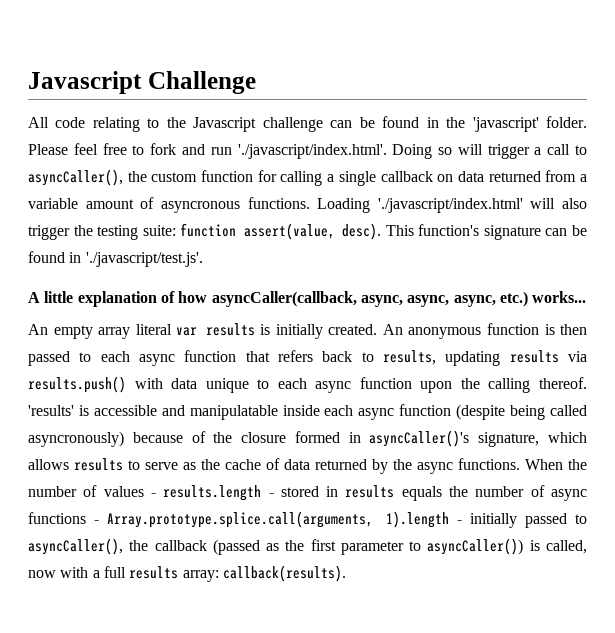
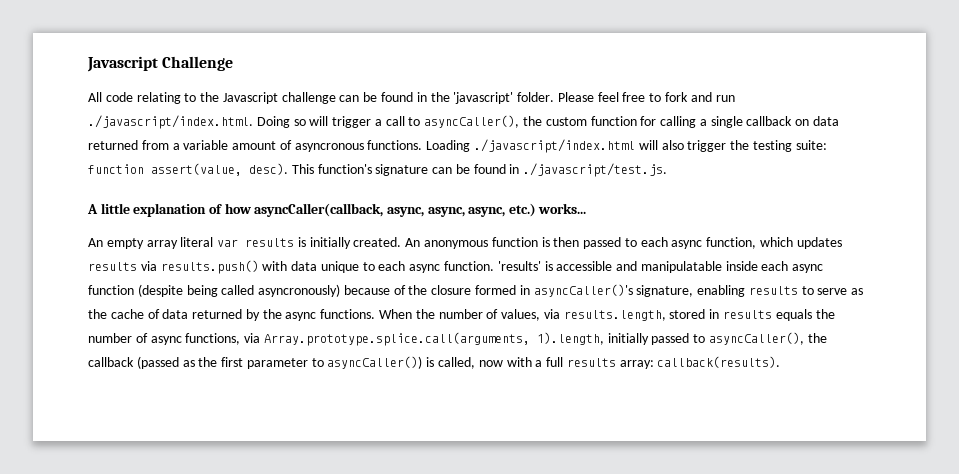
- Please feel free to fork and run './javascript/index.html'. Doing so will trigger a call to asyncCaller(), the custom function for calling a single callback on data returned from a variable amount of asyncronous functions.
+ Please feel free to fork and run ./javascript/index.html. Doing so will trigger a call to asyncCaller(), the custom function for calling a single callback on data returned from a variable amount of asyncronous functions.
- Loading './javascript/index.html' will also trigger the testing suite: function assert(value, desc).
+ Loading ./javascript/index.html will also trigger the testing suite: function assert(value, desc).
- This function's signature can be found in './javascript/test.js'.
+ This function's signature can be found in ./javascript/test.js.
- An anonymous function is then passed to each async function that refers back to results, updating results via results.push() with data unique to each async function upon the calling thereof.
+ An anonymous function is then passed to each async function, which updates results via results.push() with data unique to each async function.
- 'results' is accessible and manipulatable inside each async function (despite being called asyncronously) because of the closure formed in asyncCaller()'s signature, which allows results to serve as the cache of data returned by the async functions.
+ 'results' is accessible and manipulatable inside each async function (despite being called asyncronously) because of the closure formed in asyncCaller()'s signature, enabling results to serve as the cache of data returned by the async functions.
- When the number of values - results.length - stored in results equals the number of async functions - Array.prototype.splice.call(arguments, 1).length - initially passed to asyncCaller(), the callback (passed as the first parameter to asyncCaller()) is called, now with a full results array: callback(results).
+ When the number of values, via results.length, stored in results equals the number of async functions, via Array.prototype.splice.call(arguments, 1).length, initially passed to asyncCaller(), the callback (passed as the first parameter to asyncCaller()) is called, now with a full results array: callback(results).

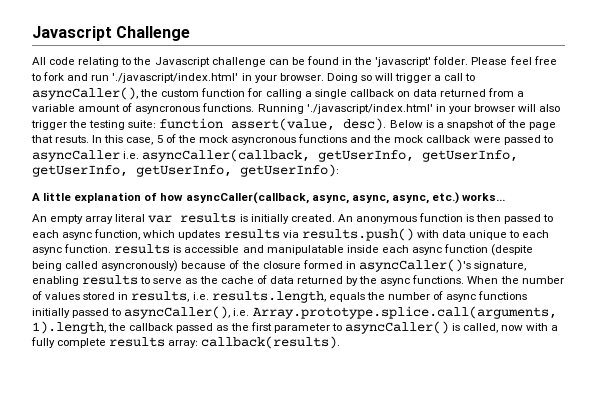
- Please feel free to fork and run ./javascript/index.html. Doing so will trigger a call to asyncCaller(), the custom function for calling a single callback on data returned from a variable amount of asyncronous functions.
+ Please feel free to fork and run './javascript/index.html' in your browser. Doing so will trigger a call to asyncCaller(), the custom function for calling a single callback on data returned from a variable amount of asyncronous functions.
- Loading ./javascript/index.html will also trigger the testing suite: function assert(value, desc).
+ Running './javascript/index.html' in your browser will also trigger the testing suite: function assert(value, desc).
- This function's signature can be found in ./javascript/test.js.
+ Below is a snapshot of the page that resuts. In this case, 5 of the mock asyncronous functions and the mock callback were passed to asyncCaller i.e. asyncCaller(callback, getUserInfo, getUserInfo, getUserInfo, getUserInfo, getUserInfo):
- An anonymous function is then passed to each async function, which updates results via results.push() with data unique to each async function. 'results' is accessible and manipulatable inside each async function (despite being called asyncronously) because of the closure formed in asyncCaller()'s signature, enabling results to serve as the cache of data returned by the async functions.
+ An anonymous function is then passed to each async function, which updates results via results.push() with data unique to each async function. results is accessible and manipulatable inside each async function (despite being called asyncronously) because of the closure formed in asyncCaller()'s signature, enabling results to serve as the cache of data returned by the async functions.
- When the number of values, via results.length, stored in results equals the number of async functions, via Array.prototype.splice.call(arguments, 1).length, initially passed to asyncCaller(), the callback (passed as the first parameter to asyncCaller()) is called, now with a full results array: callback(results).
+ When the number of values stored in results, i.e. results.length, equals the number of async functions initially passed to asyncCaller(), i.e. Array.prototype.splice.call(arguments, 1).length, the callback passed as the first parameter to asyncCaller() is called, now with a fully complete results array: callback(results).

